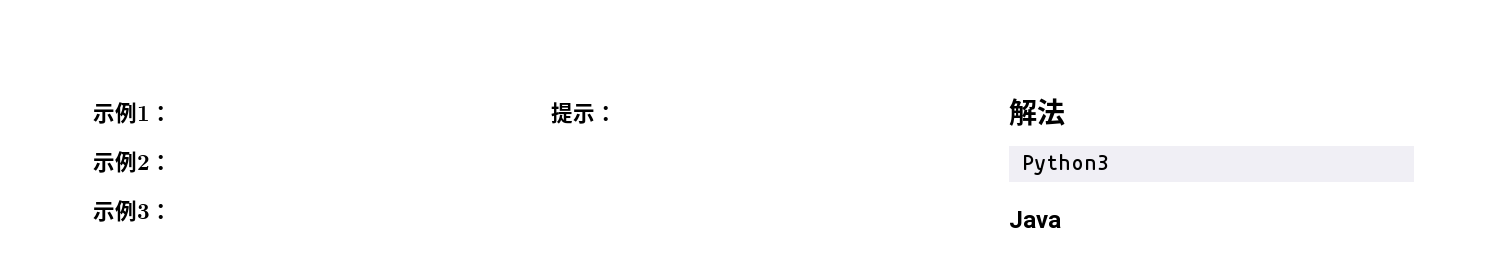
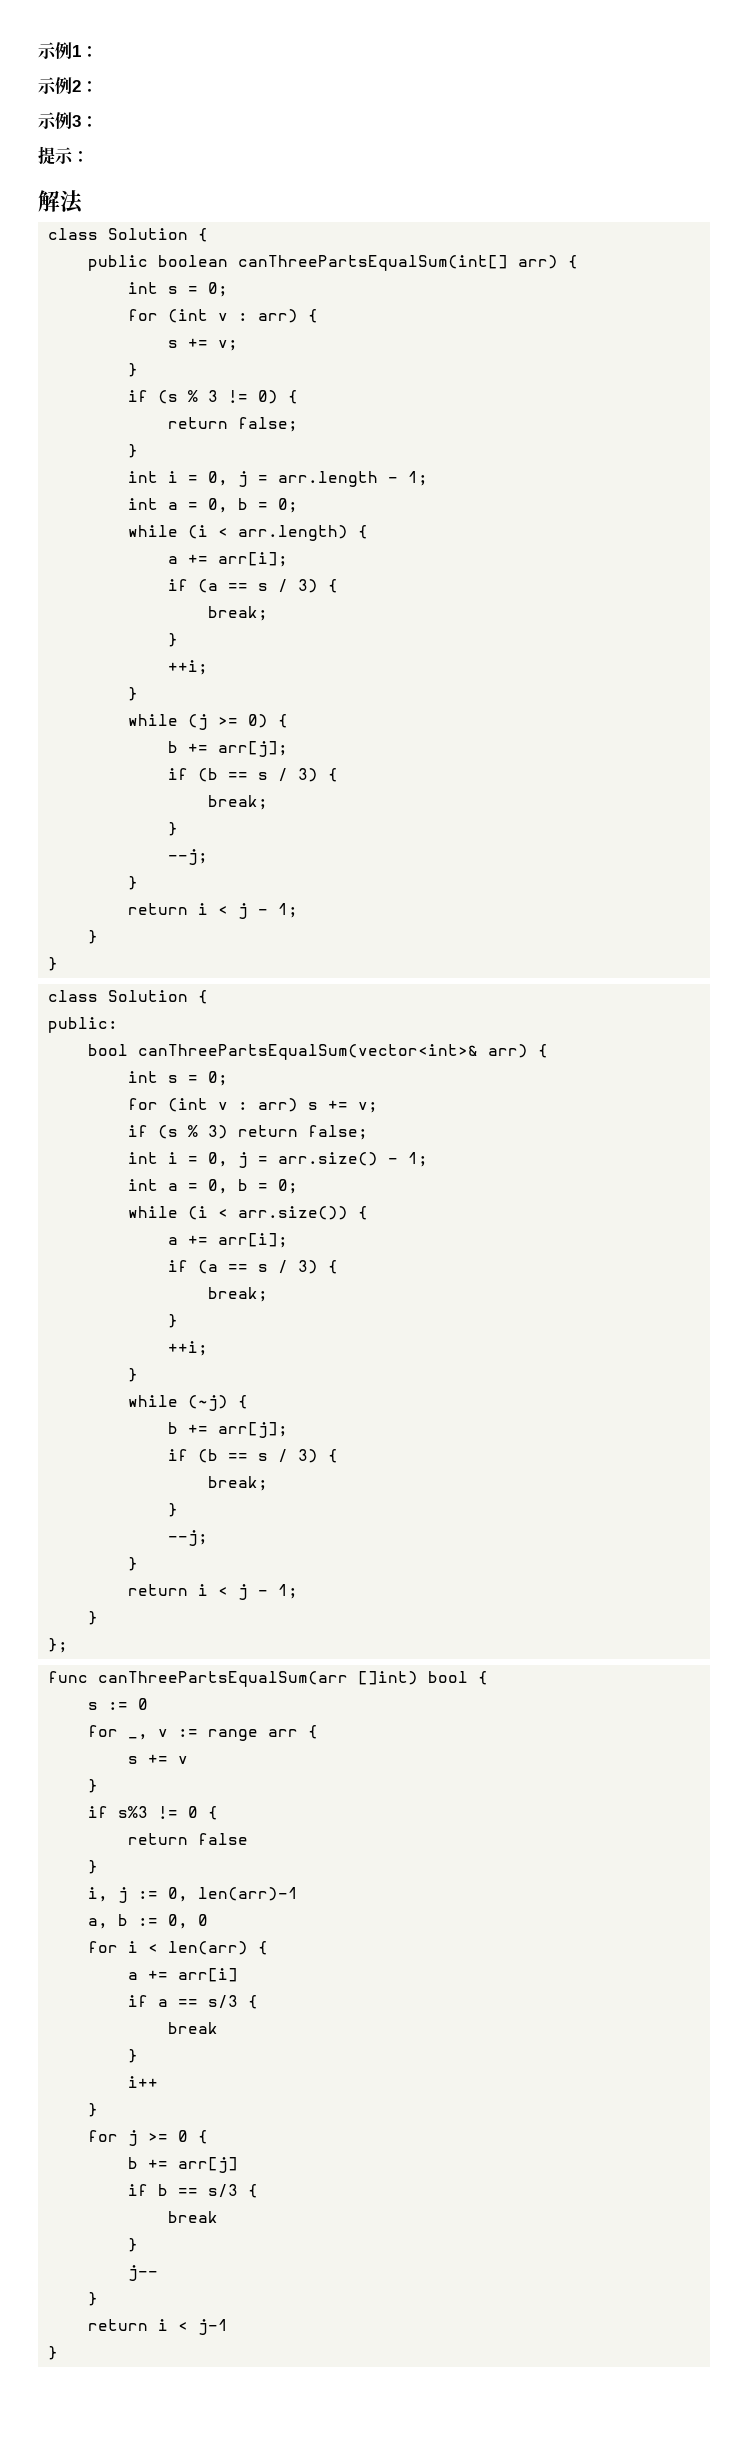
  解法
- Python3
- Java
+ class Solution {
+ public boolean canThreePartsEqualSum(int[] arr) {
+ int s = 0;
+ for (int v : arr) {
+ s += v;
+ }
+ if (s % 3 != 0) {
+ return false;
+ }
+ int i = 0, j = arr.length - 1;
+ int a = 0, b = 0;
+ while (i < arr.length) {
+ a += arr[i];
+ if (a == s / 3) {
+ break;
+ }
+ ++i;
+ }
+ while (j >= 0) {
+ b += arr[j];
+ if (b == s / 3) {
+ break;
+ }
+ --j;
+ }
+ return i < j - 1;
+ }
+ }
+ class Solution {
+ public:
+ bool canThreePartsEqualSum(vector<int>& arr) {
+ int s = 0;
+ for (int v : arr) s += v;
+ if (s % 3) return false;
+ int i = 0, j = arr.size() - 1;
+ int a = 0, b = 0;
+ while (i < arr.size()) {
+ a += arr[i];
+ if (a == s / 3) {
+ break;
+ }
+ ++i;
+ }
+ while (~j) {
+ b += arr[j];
+ if (b == s / 3) {
+ break;
+ }
+ --j;
+ }
+ return i < j - 1;
+ }
+ };
+ func canThreePartsEqualSum(arr []int) bool {
+ s := 0
+ for _, v := range arr {
+ s += v
+ }
+ if s%3 != 0 {
+ return false
+ }
+ i, j := 0, len(arr)-1
+ a, b := 0, 0
+ for i < len(arr) {
+ a += arr[i]
+ if a == s/3 {
+ break
+ }
+ i++
+ }
+ for j >= 0 {
+ b += arr[j]
+ if b == s/3 {
+ break
+ }
+ j--
+ }
+ return i < j-1
+ }

